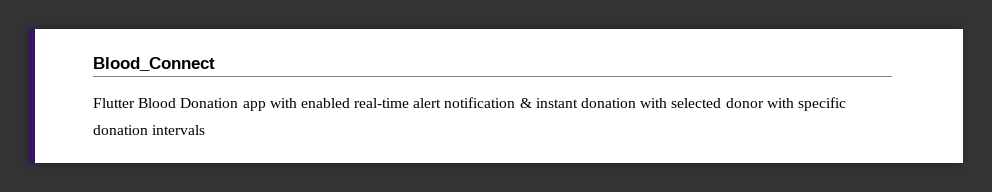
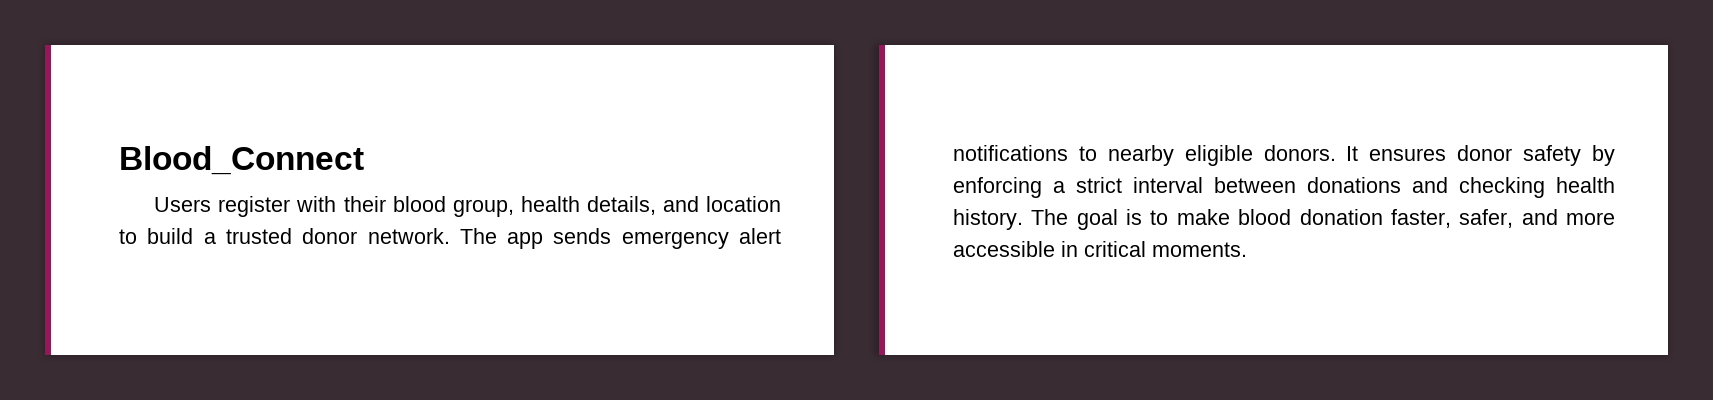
- Flutter Blood Donation app with enabled real-time alert notification & instant donation with selected donor with specific donation intervals
+ Users register with their blood group, health details, and location to build a trusted donor network. The app sends emergency alert notifications to nearby eligible donors. It ensures donor safety by enforcing a strict interval between donations and checking health history. The goal is to make blood donation faster, safer, and more accessible in critical moments.

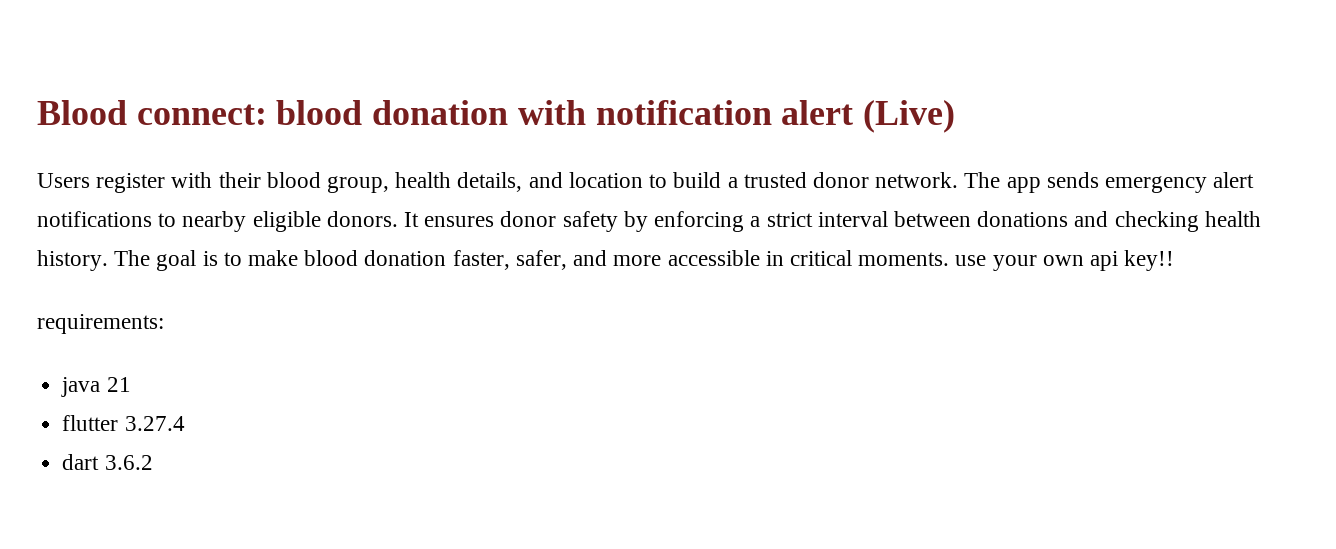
- Blood_Connect
+ Blood connect: blood donation with notification alert (Live)
- The goal is to make blood donation faster, safer, and more accessible in critical moments.
+ The goal is to make blood donation faster, safer, and more accessible in critical moments. use your own api key!!
+ requirements:
+ java 21
+ flutter 3.27.4
+ dart 3.6.2

